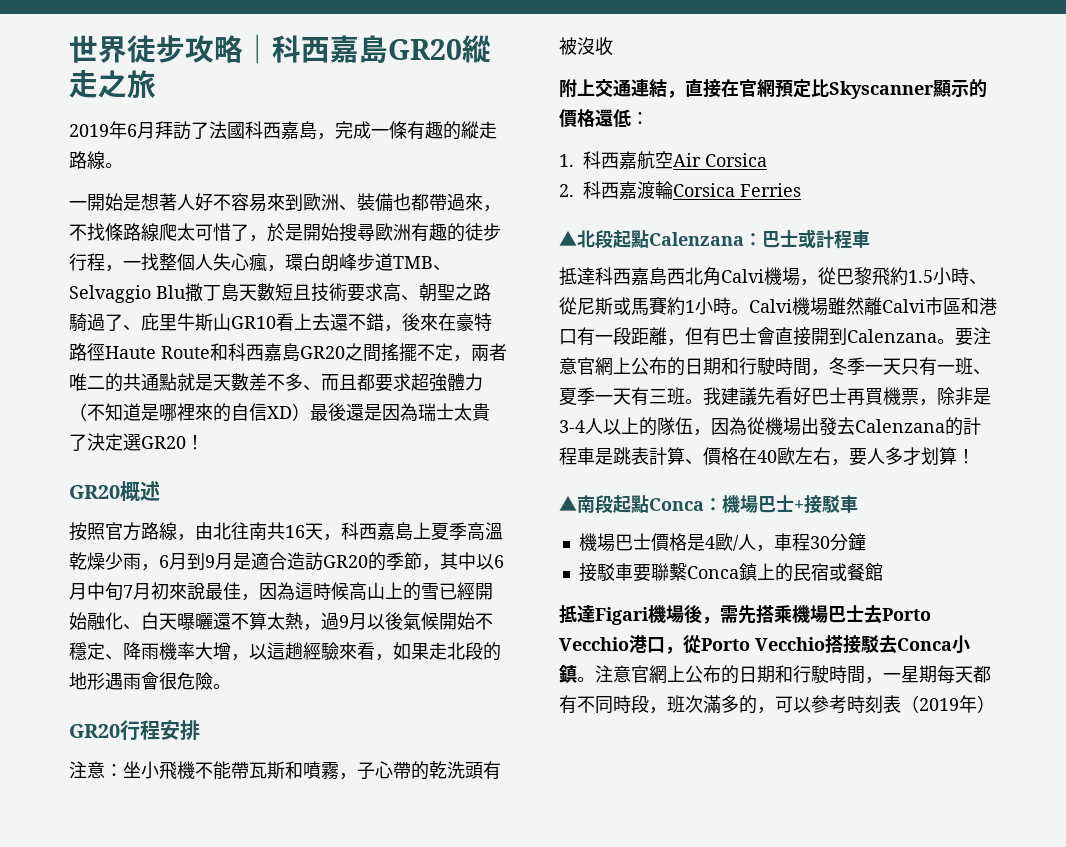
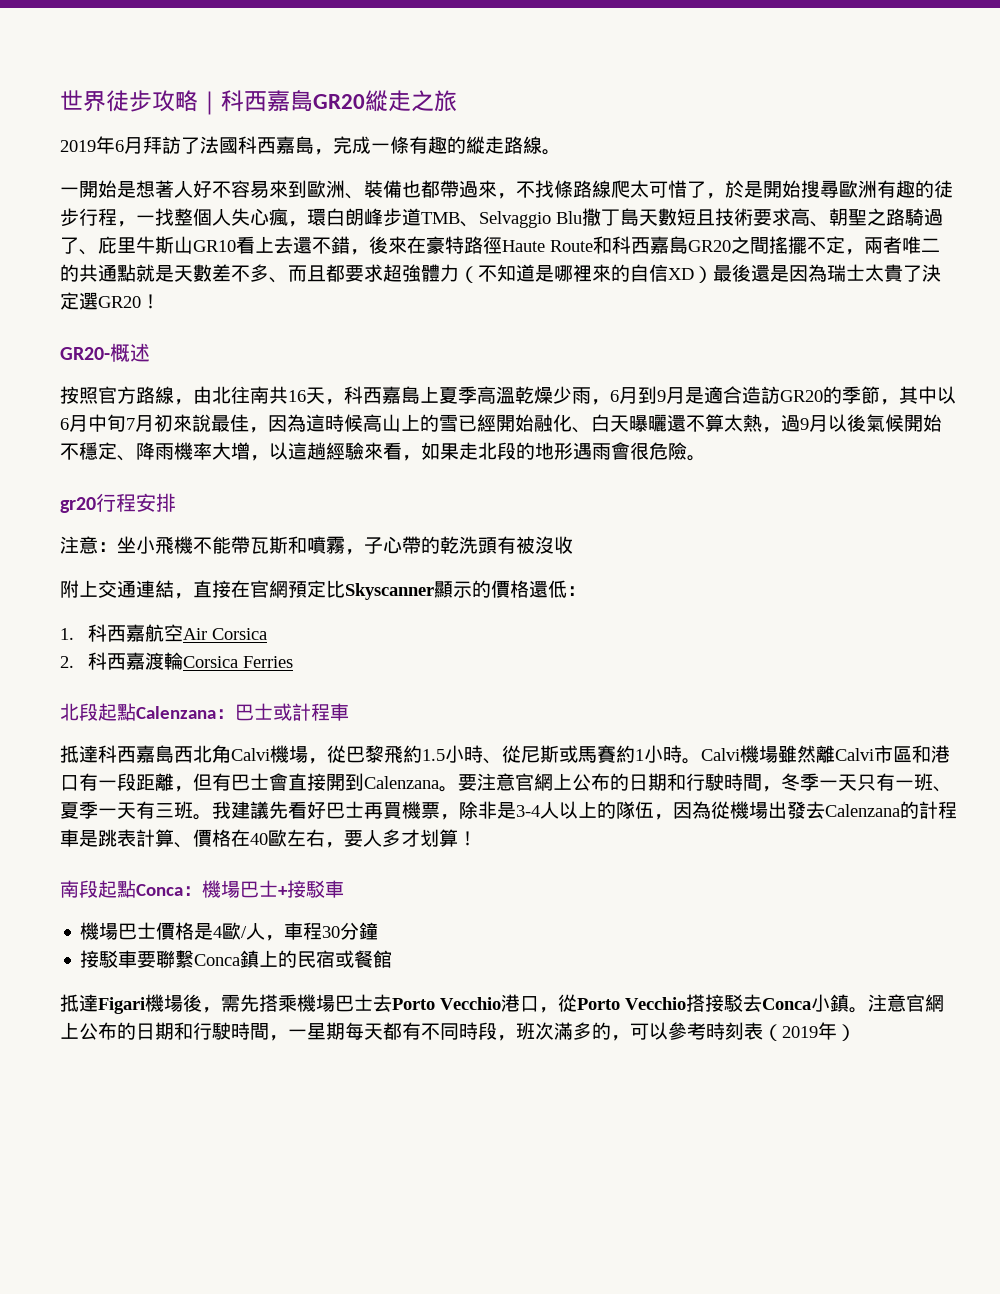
- GR20概述
+ GR20-概述
- GR20行程安排
+ gr20行程安排
- ▲北段起點Calenzana：巴士或計程車
+ 北段起點Calenzana：巴士或計程車
- ▲南段起點Conca：機場巴士+接駁車
+ 南段起點Conca：機場巴士+接駁車

